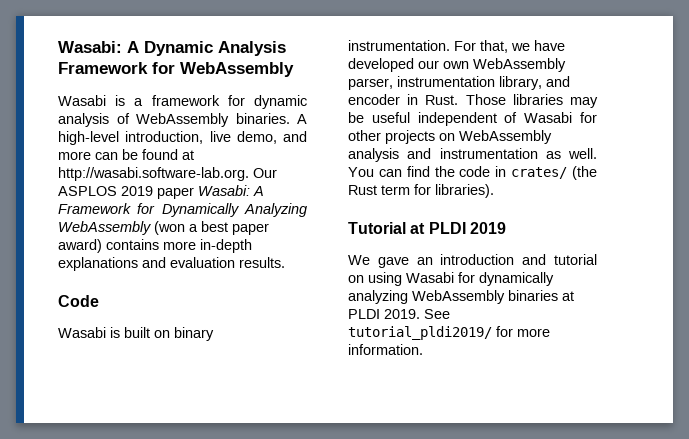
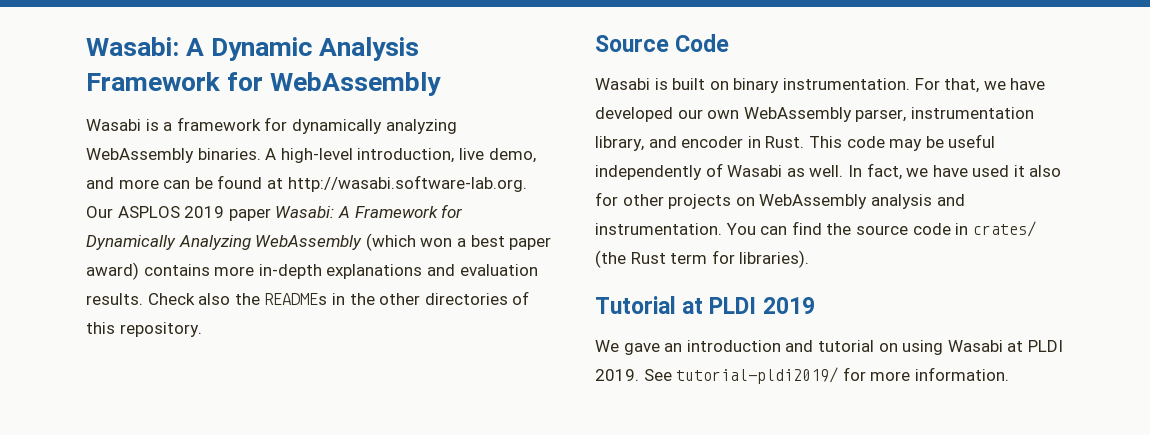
- Wasabi is a framework for dynamic analysis of WebAssembly binaries.
+ Wasabi is a framework for dynamically analyzing WebAssembly binaries.
- A high-level introduction, live demo, and more can be found at http://wasabi.software-lab.org. Our ASPLOS 2019 paper Wasabi: A Framework for Dynamically Analyzing WebAssembly (won a best paper award) contains more in-depth explanations and evaluation results.
- Code
+ A high-level introduction, live demo, and more can be found at http://wasabi.software-lab.org. Our ASPLOS 2019 paper Wasabi: A Framework for Dynamically Analyzing WebAssembly (which won a best paper award) contains more in-depth explanations and evaluation results. Check also the READMEs in the other directories of this repository.
+ Source Code
- Those libraries may be useful independent of Wasabi for other projects on WebAssembly analysis and instrumentation as well.
+ This code may be useful independently of Wasabi as well. In fact, we have used it also for other projects on WebAssembly analysis and instrumentation.
- You can find the code in crates/ (the Rust term for libraries).
+ You can find the source code in crates/ (the Rust term for libraries).
- We gave an introduction and tutorial on using Wasabi for dynamically analyzing WebAssembly binaries at PLDI 2019.
+ We gave an introduction and tutorial on using Wasabi at PLDI 2019.
- See tutorial_pldi2019/ for more information.
+ See tutorial-pldi2019/ for more information.

